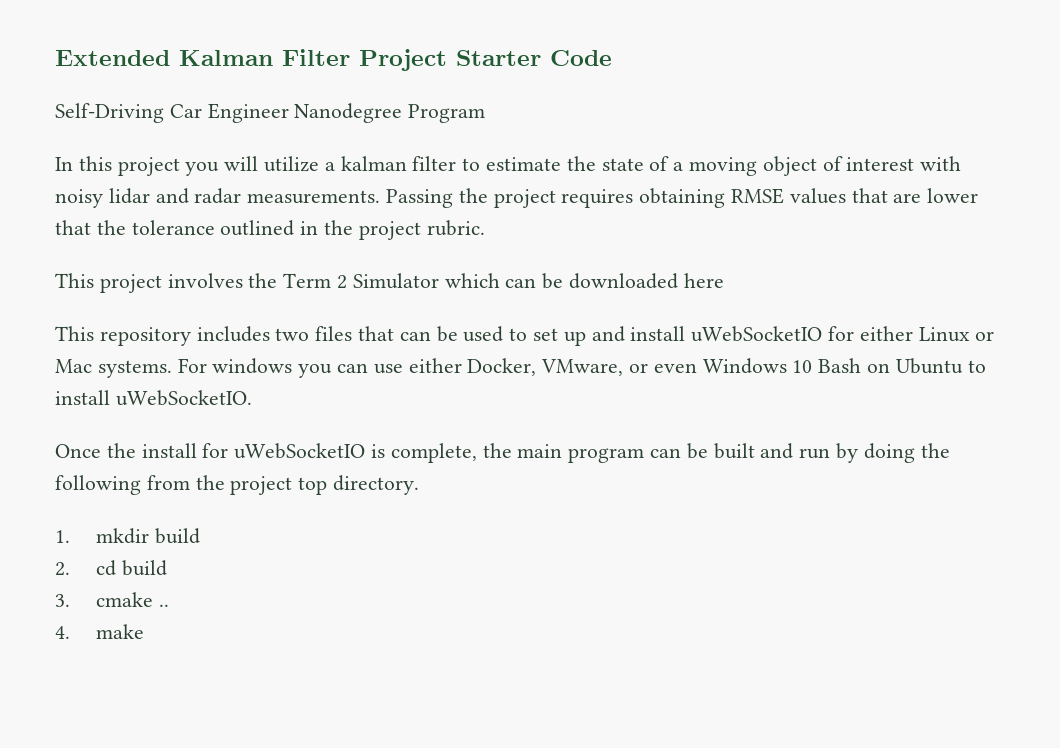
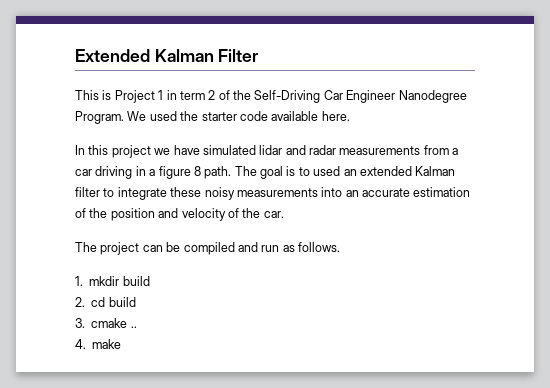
- Extended Kalman Filter Project Starter Code
- Self-Driving Car Engineer Nanodegree Program
- In this project you will utilize a kalman filter to estimate the state of a moving object of interest with noisy lidar and radar measurements. Passing the project requires obtaining RMSE values that are lower that the tolerance outlined in the project rubric.
- This project involves the Term 2 Simulator which can be downloaded here
- This repository includes two files that can be used to set up and install uWebSocketIO for either Linux or Mac systems. For windows you can use either Docker, VMware, or even Windows 10 Bash on Ubuntu to install uWebSocketIO.
- Once the install for uWebSocketIO is complete, the main program can be built and run by doing the following from the project top directory.
+ Extended Kalman Filter
+ This is Project 1 in term 2 of the Self-Driving Car Engineer Nanodegree Program. We used the starter code available here.
+ In this project we have simulated lidar and radar measurements from a car driving in a figure 8 path. The goal is to used an extended Kalman filter to integrate these noisy measurements into an accurate estimation of the position and velocity of the car.
+ The project can be compiled and run as follows.

